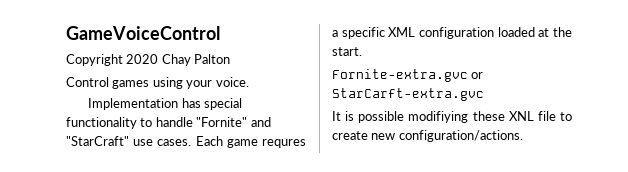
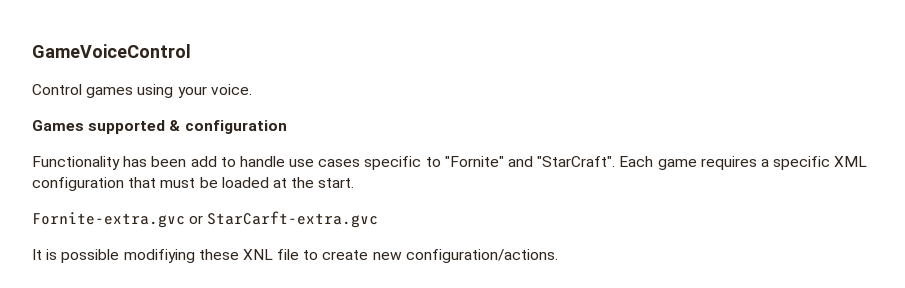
- Copyright 2020 Chay Palton
- Implementation has special functionality to handle "Fornite" and "StarCraft" use cases.
+ Games supported & configuration
+ Functionality has been add to handle use cases specific to "Fornite" and "StarCraft".
- Each game requres a specific XML configuration loaded at the start.
+ Each game requires a specific XML configuration that must be loaded at the start.

